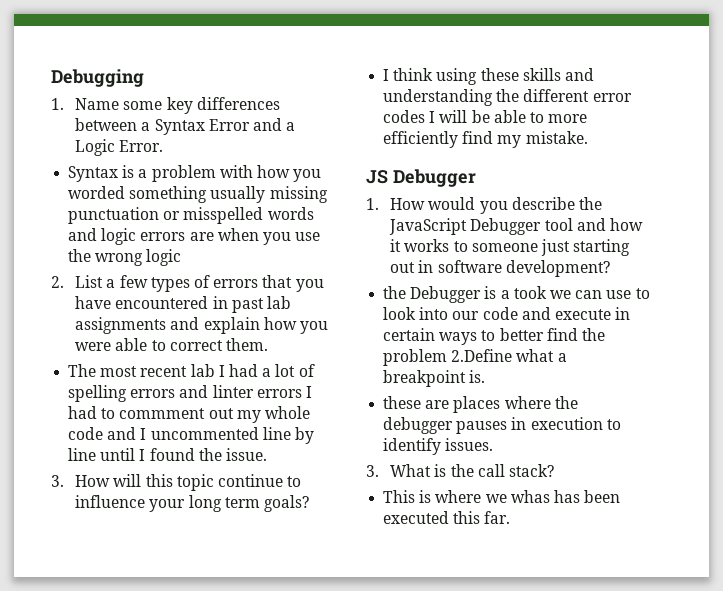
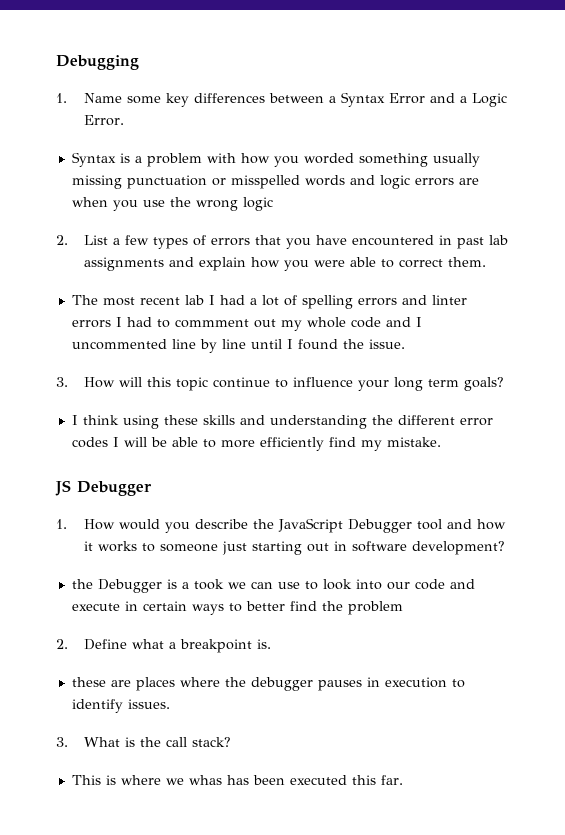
- the Debugger is a took we can use to look into our code and execute in certain ways to better find the problem 2.Define what a breakpoint is.
+ the Debugger is a took we can use to look into our code and execute in certain ways to better find the problem
+ 2. Define what a breakpoint is.

